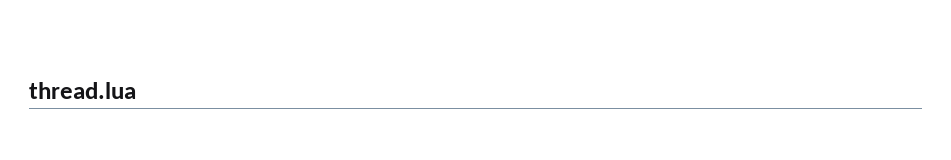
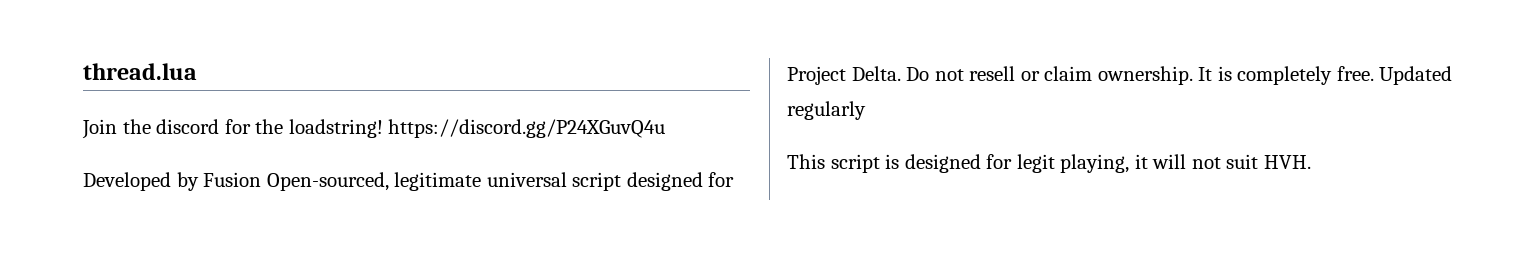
+ Join the discord for the loadstring! https://discord.gg/P24XGuvQ4u
+ Developed by Fusion Open-sourced, legitimate universal script designed for Project Delta. Do not resell or claim ownership. It is completely free. Updated regularly
+ This script is designed for legit playing, it will not suit HVH.

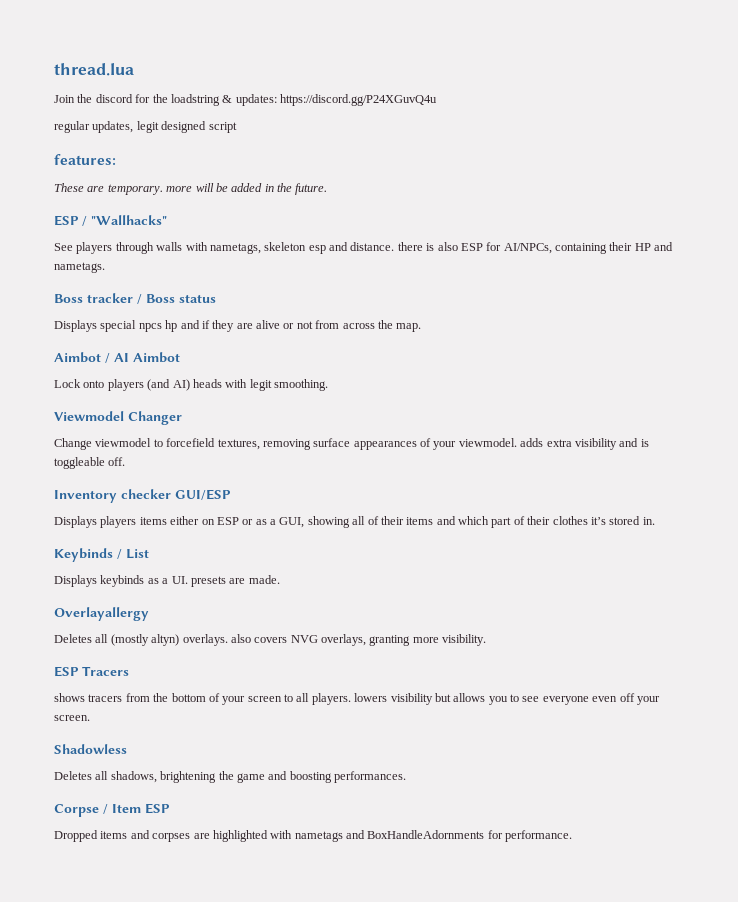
- Join the discord for the loadstring! https://discord.gg/P24XGuvQ4u
- Developed by Fusion Open-sourced, legitimate universal script designed for Project Delta. Do not resell or claim ownership. It is completely free. Updated regularly
- This script is designed for legit playing, it will not suit HVH.
+ Join the discord for the loadstring & updates: https://discord.gg/P24XGuvQ4u
+ regular updates, legit designed script
+ features:
+ These are temporary. more will be added in the future.
+ ESP / "Wallhacks"
+ See players through walls with nametags, skeleton esp and distance. there is also ESP for AI/NPCs, containing their HP and nametags.
+ Boss tracker / Boss status
+ Displays special npcs hp and if they are alive or not from across the map.
+ Aimbot / AI Aimbot
+ Lock onto players (and AI) heads with legit smoothing.
+ Viewmodel Changer
+ Change viewmodel to forcefield textures, removing surface appearances of your viewmodel. adds extra visibility and is toggleable off.
+ Inventory checker GUI/ESP
+ Displays players items either on ESP or as a GUI, showing all of their items and which part of their clothes it’s stored in.
+ Keybinds / List
+ Displays keybinds as a UI. presets are made.
+ Overlayallergy
+ Deletes all (mostly altyn) overlays. also covers NVG overlays, granting more visibility.
+ ESP Tracers
+ shows tracers from the bottom of your screen to all players. lowers visibility but allows you to see everyone even off your screen.
+ Shadowless
+ Deletes all shadows, brightening the game and boosting performances.
+ Corpse / Item ESP
+ Dropped items and corpses are highlighted with nametags and BoxHandleAdornments for performance.

